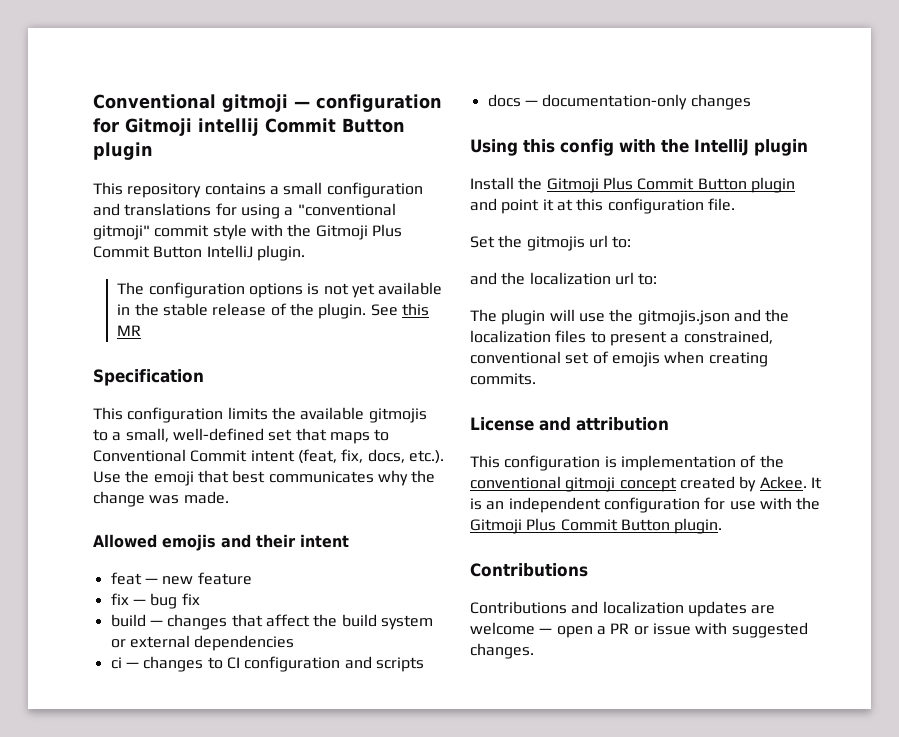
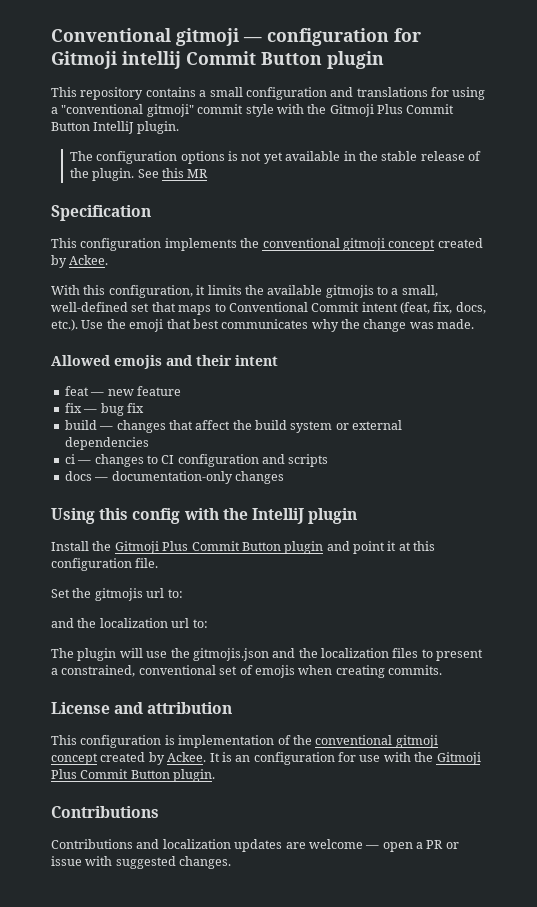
- This configuration limits the available gitmojis to a small, well-defined set that maps to Conventional Commit intent (feat, fix, docs, etc.). Use the emoji that best communicates why the change was made.
+ This configuration implements the conventional gitmoji concept created by Ackee.
+ With this configuration, it limits the available gitmojis to a small, well-defined set that maps to Conventional Commit intent (feat, fix, docs, etc.). Use the emoji that best communicates why the change was made.
- It is an independent configuration for use with the Gitmoji Plus Commit Button plugin.
+ It is an configuration for use with the Gitmoji Plus Commit Button plugin.

